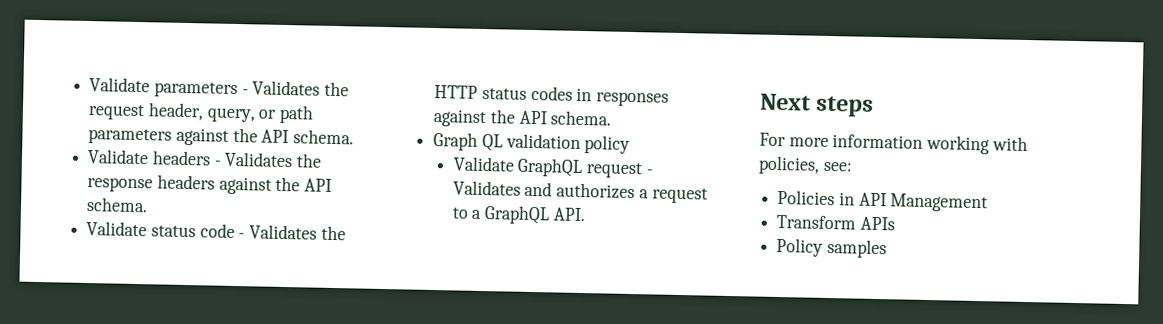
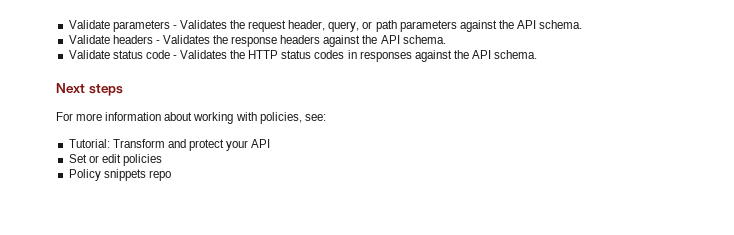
- Graph QL validation policy
- Validate GraphQL request - Validates and authorizes a request to a GraphQL API.
- For more information working with policies, see:
+ For more information about working with policies, see:
- Policies in API Management
- Transform APIs
+ Tutorial: Transform and protect your API
+ Set or edit policies
- Policy samples
+ Policy snippets repo

